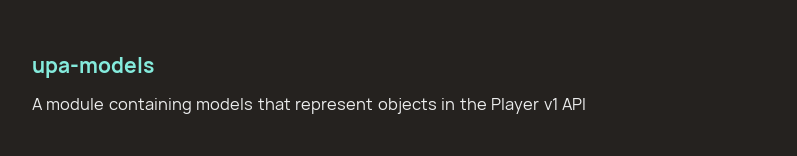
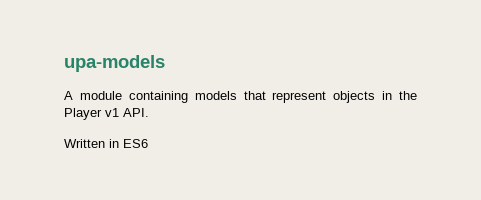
- A module containing models that represent objects in the Player v1 API
+ A module containing models that represent objects in the Player v1 API.
+ Written in ES6

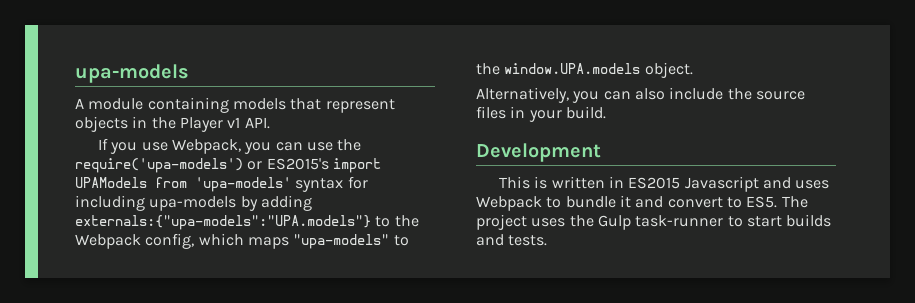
- Written in ES6
+ If you use Webpack, you can use the require('upa-models') or ES2015's import UPAModels from 'upa-models' syntax for including upa-models by adding externals:{"upa-models":"UPA.models"} to the Webpack config, which maps "upa-models" to the window.UPA.models object.
+ Alternatively, you can also include the source files in your build.
+ Development
+ This is written in ES2015 Javascript and uses Webpack to bundle it and convert to ES5. The project uses the Gulp task-runner to start builds and tests.

